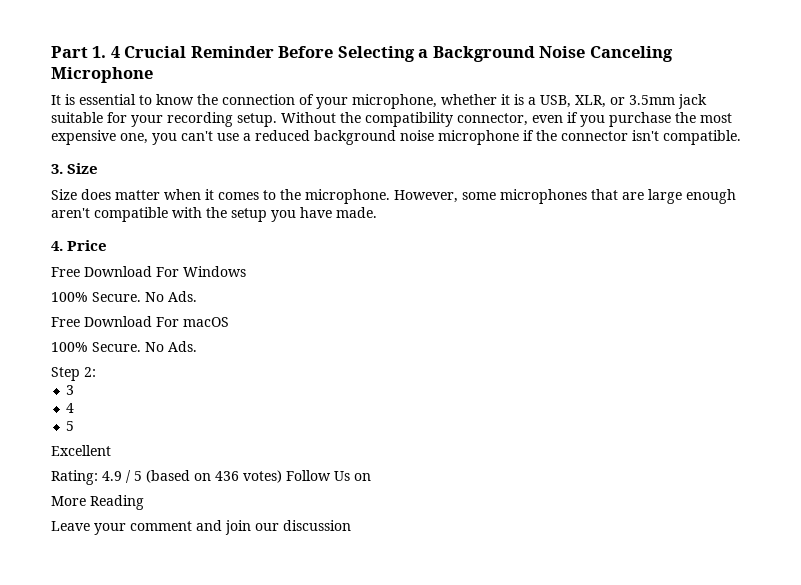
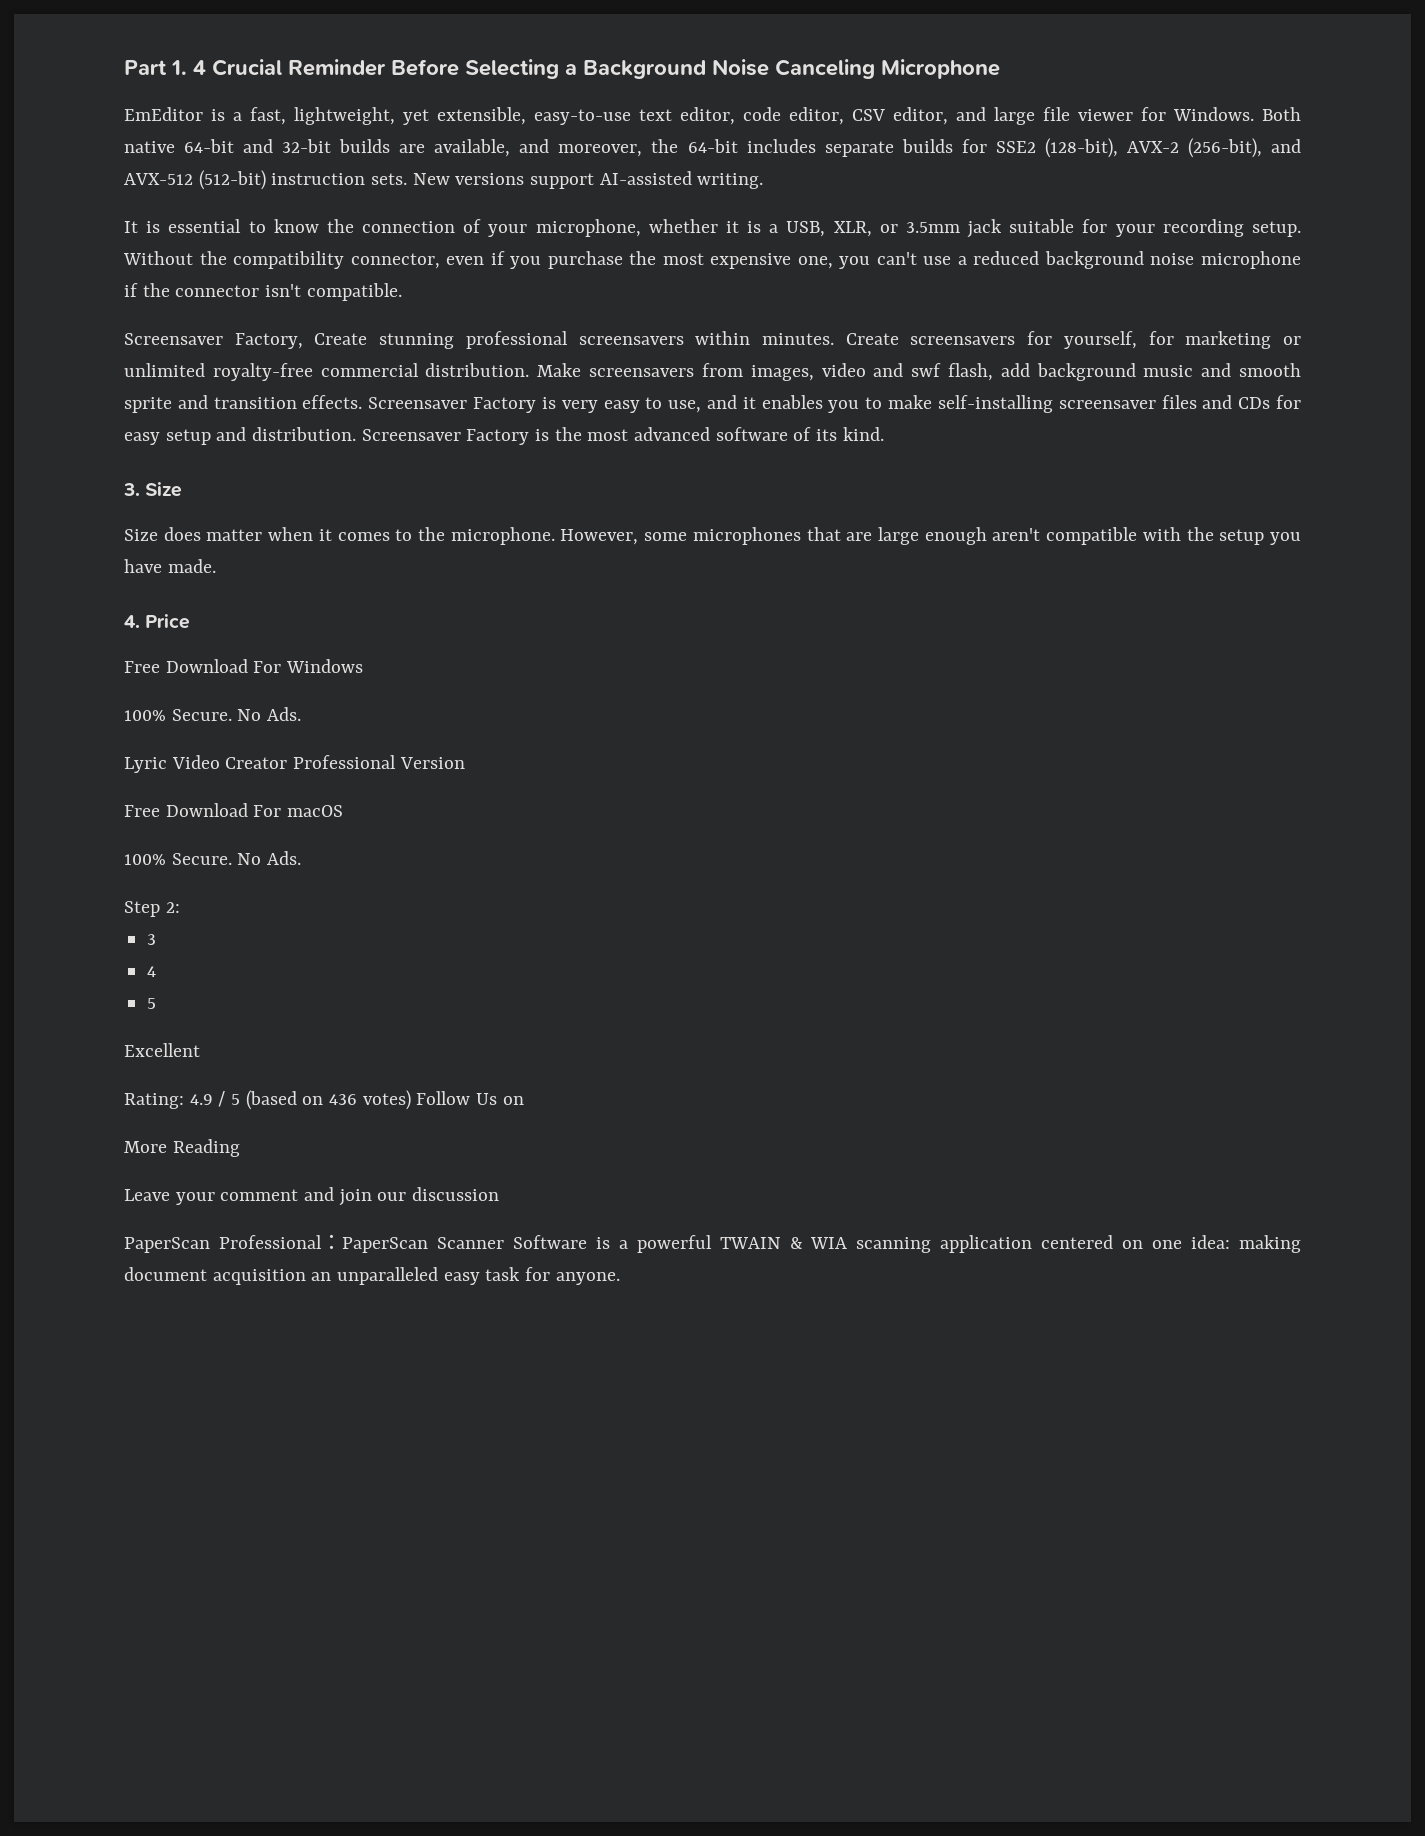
+ EmEditor is a fast, lightweight, yet extensible, easy-to-use text editor, code editor, CSV editor, and large file viewer for Windows. Both native 64-bit and 32-bit builds are available, and moreover, the 64-bit includes separate builds for SSE2 (128-bit), AVX-2 (256-bit), and AVX-512 (512-bit) instruction sets. New versions support AI-assisted writing.
+ Screensaver Factory, Create stunning professional screensavers within minutes. Create screensavers for yourself, for marketing or unlimited royalty-free commercial distribution. Make screensavers from images, video and swf flash, add background music and smooth sprite and transition effects. Screensaver Factory is very easy to use, and it enables you to make self-installing screensaver files and CDs for easy setup and distribution. Screensaver Factory is the most advanced software of its kind.
+ Lyric Video Creator Professional Version
+ PaperScan Professional：PaperScan Scanner Software is a powerful TWAIN & WIA scanning application centered on one idea: making document acquisition an unparalleled easy task for anyone.

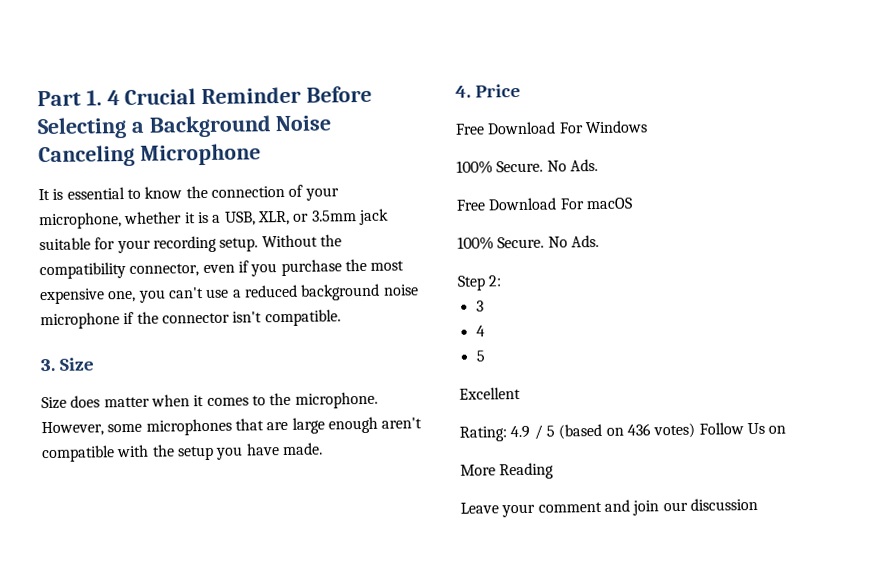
- EmEditor is a fast, lightweight, yet extensible, easy-to-use text editor, code editor, CSV editor, and large file viewer for Windows. Both native 64-bit and 32-bit builds are available, and moreover, the 64-bit includes separate builds for SSE2 (128-bit), AVX-2 (256-bit), and AVX-512 (512-bit) instruction sets. New versions support AI-assisted writing.
- Screensaver Factory, Create stunning professional screensavers within minutes. Create screensavers for yourself, for marketing or unlimited royalty-free commercial distribution. Make screensavers from images, video and swf flash, add background music and smooth sprite and transition effects. Screensaver Factory is very easy to use, and it enables you to make self-installing screensaver files and CDs for easy setup and distribution. Screensaver Factory is the most advanced software of its kind.
- Lyric Video Creator Professional Version
- PaperScan Professional：PaperScan Scanner Software is a powerful TWAIN & WIA scanning application centered on one idea: making document acquisition an unparalleled easy task for anyone.

